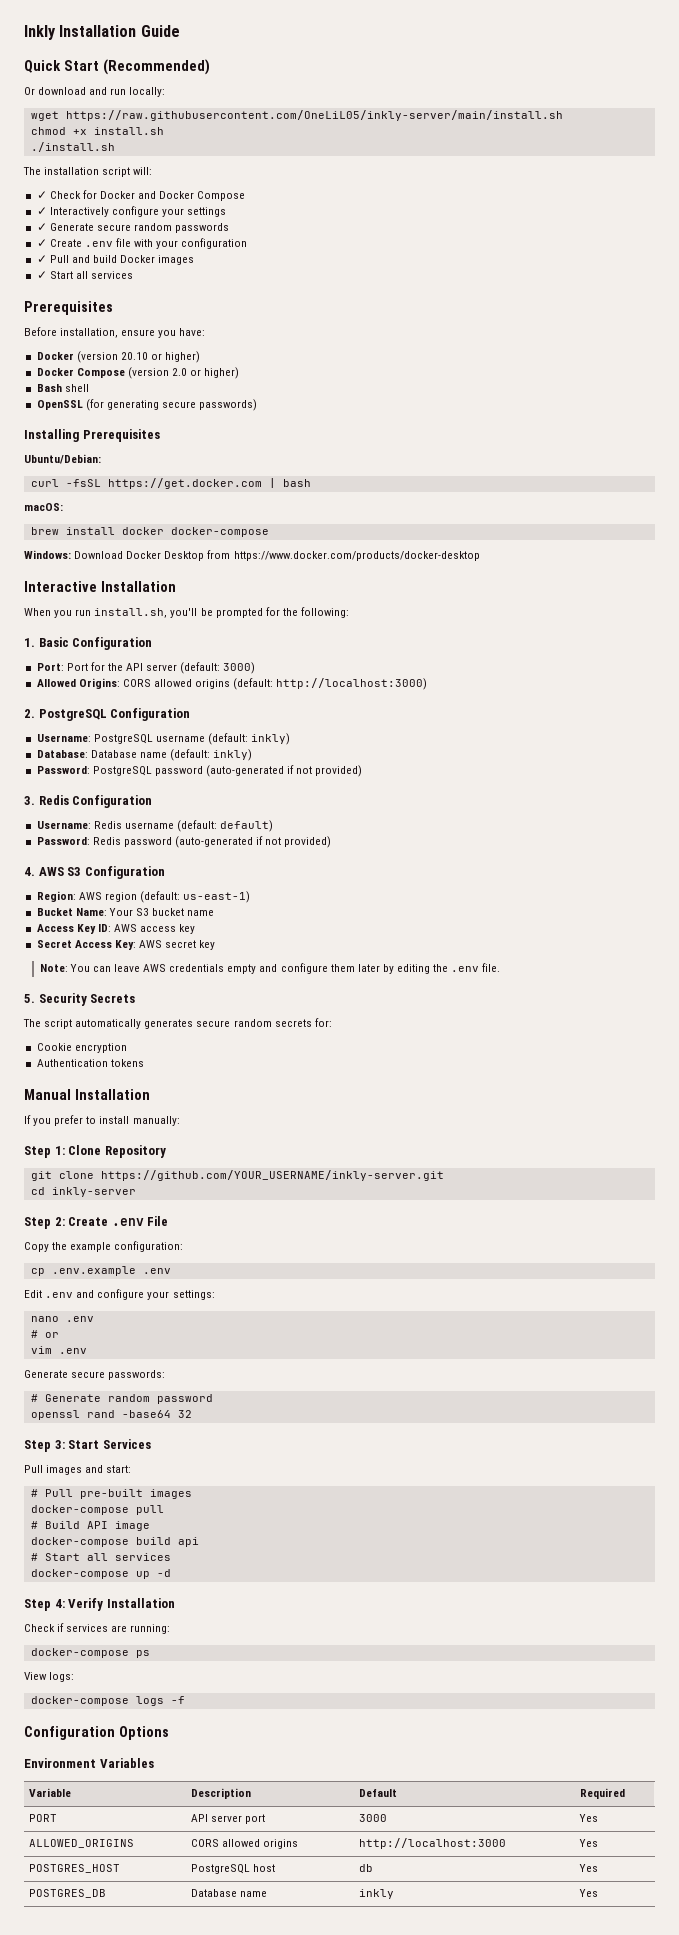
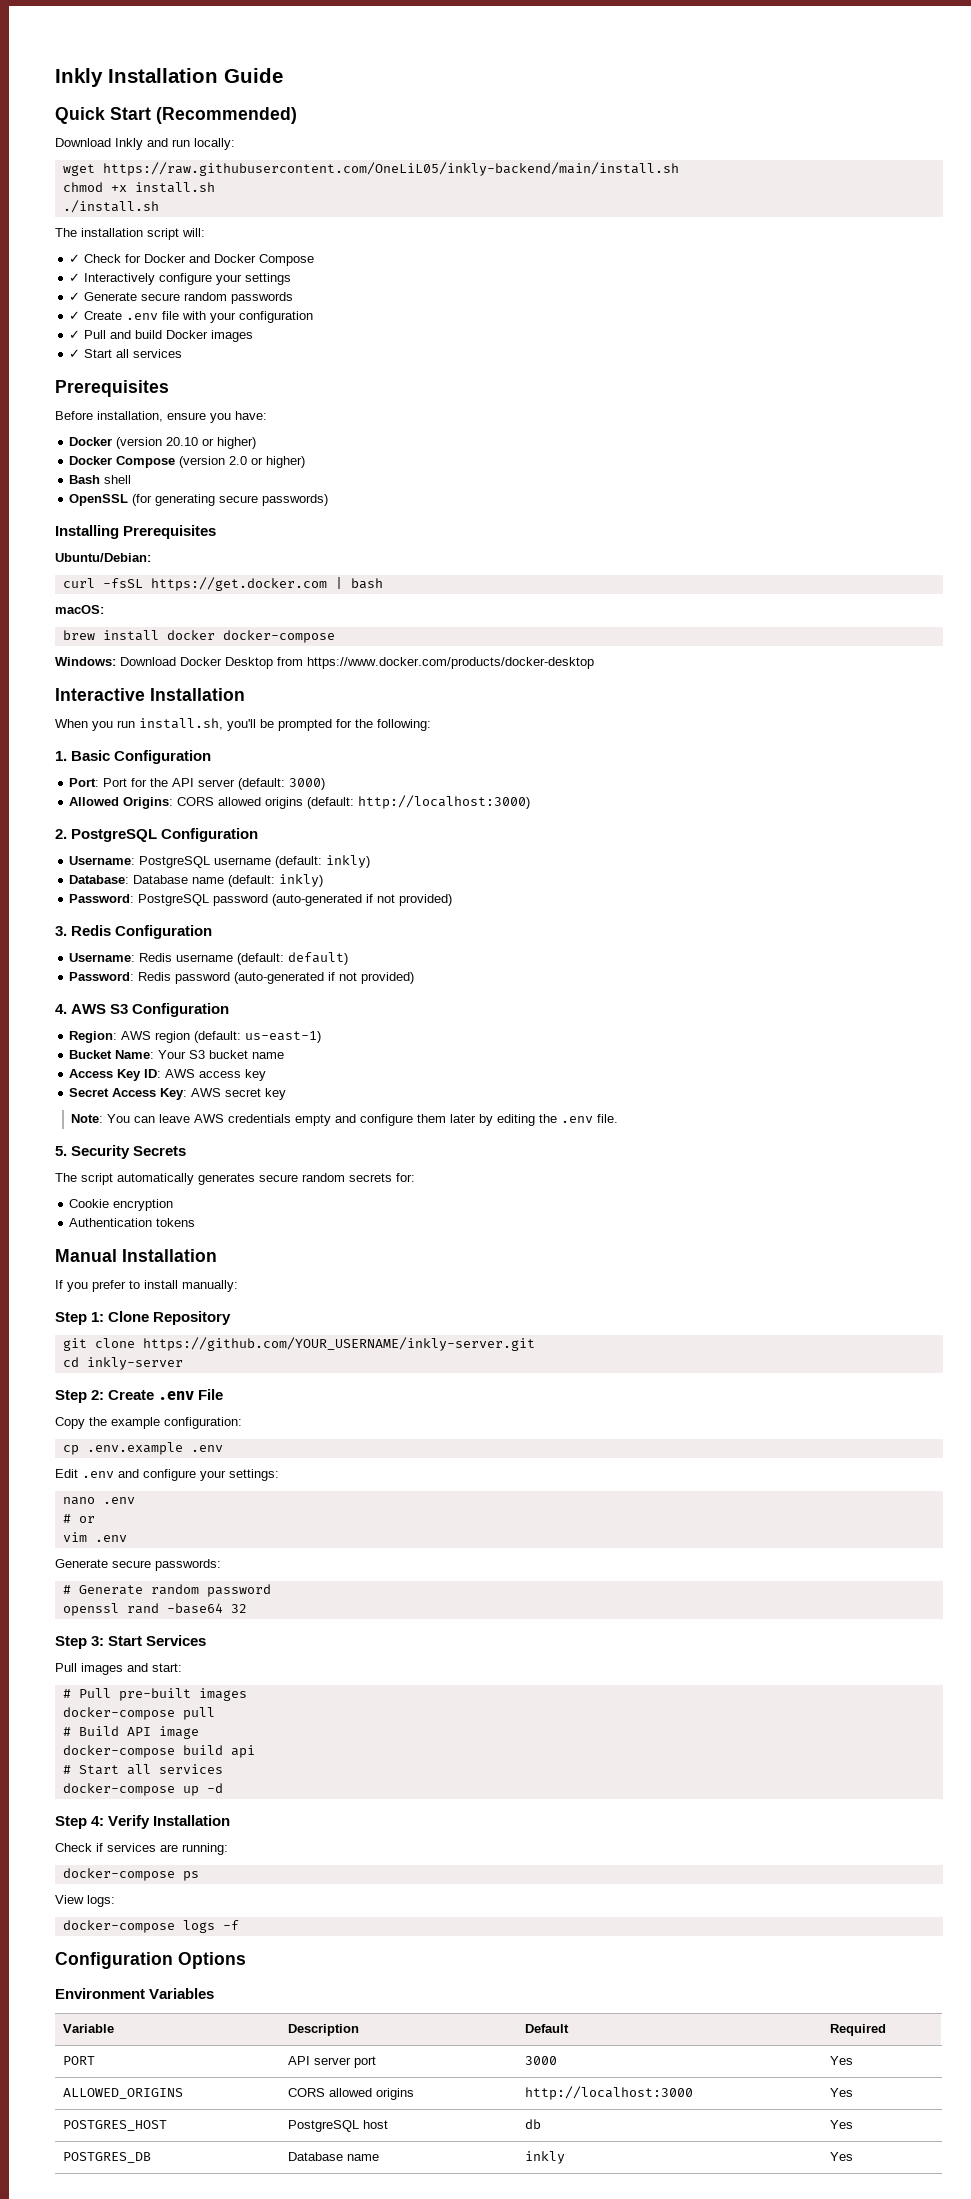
- Or download and run locally:
+ Download Inkly and run locally:
- wget https://raw.githubusercontent.com/OneLiL05/inkly-server/main/install.sh
+ wget https://raw.githubusercontent.com/OneLiL05/inkly-backend/main/install.sh

